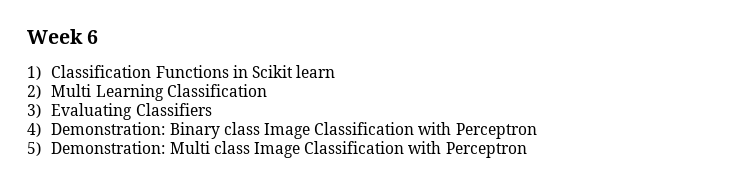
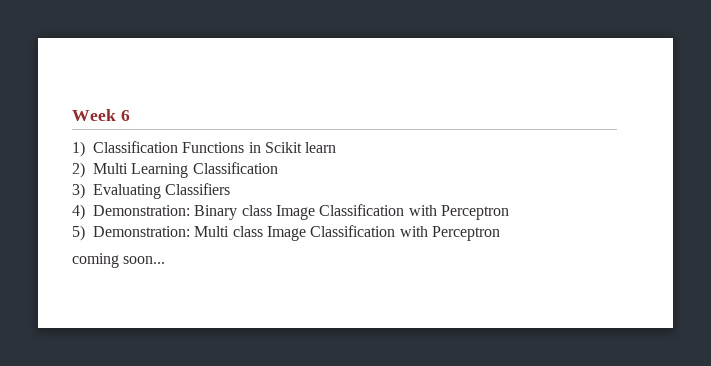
+ coming soon...

